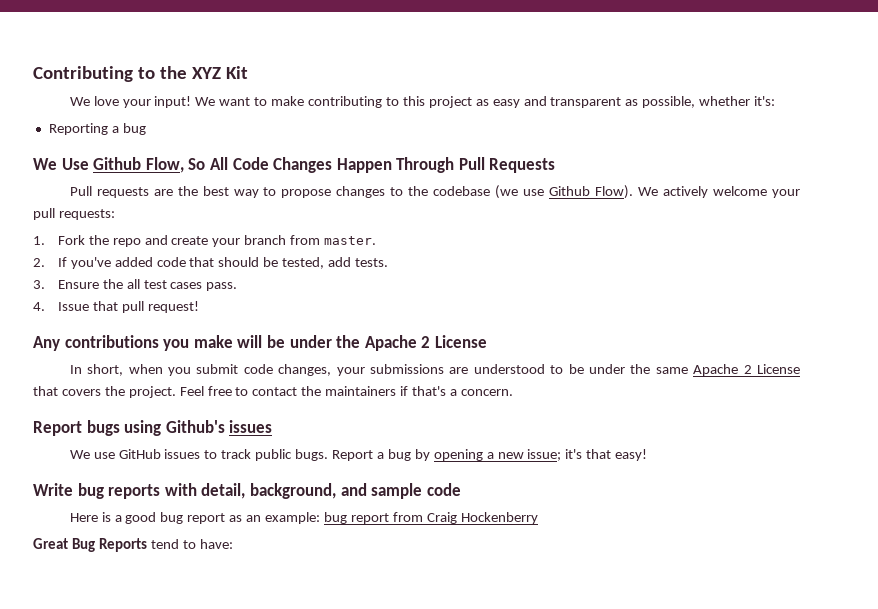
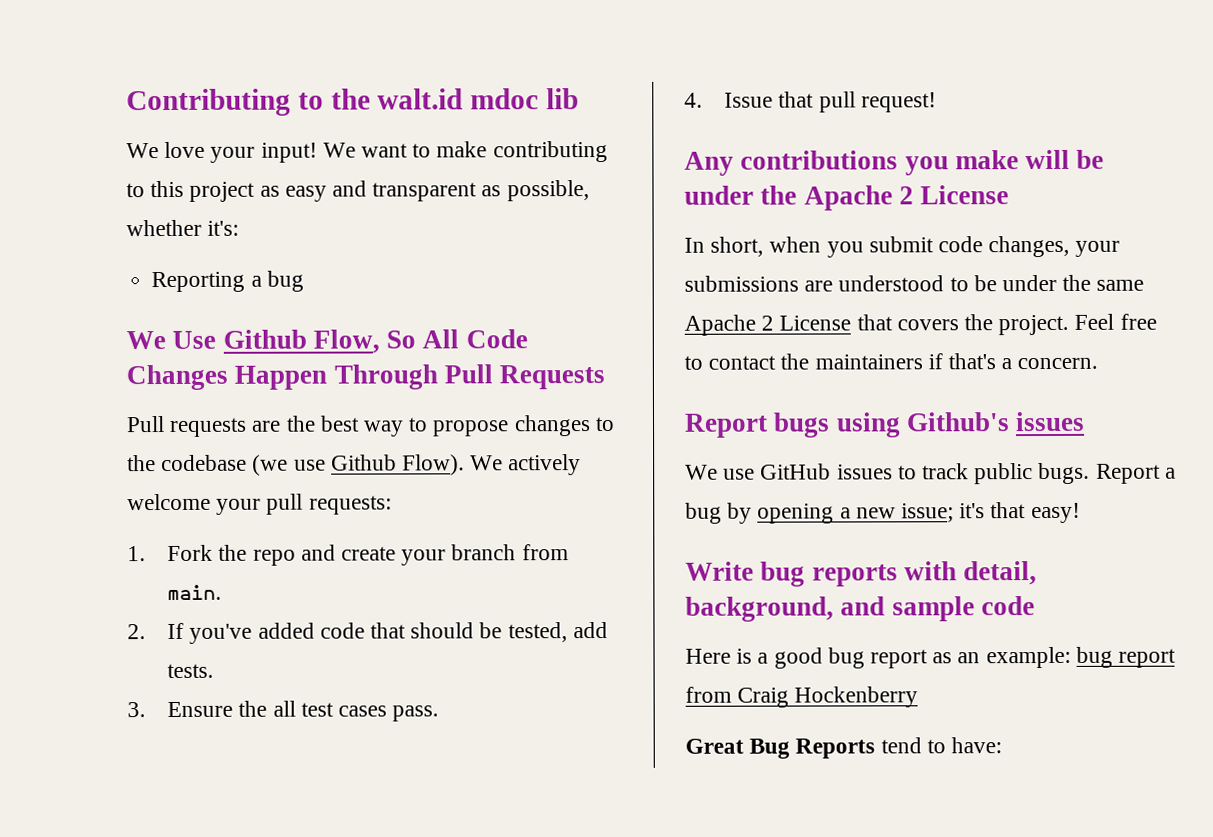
- Contributing to the XYZ Kit
+ Contributing to the walt.id mdoc lib
- 1. Fork the repo and create your branch from master.
+ 1. Fork the repo and create your branch from main.

